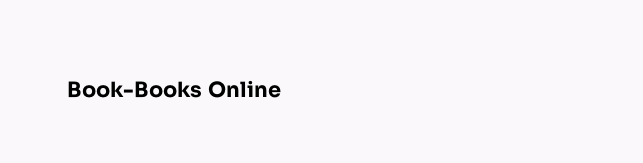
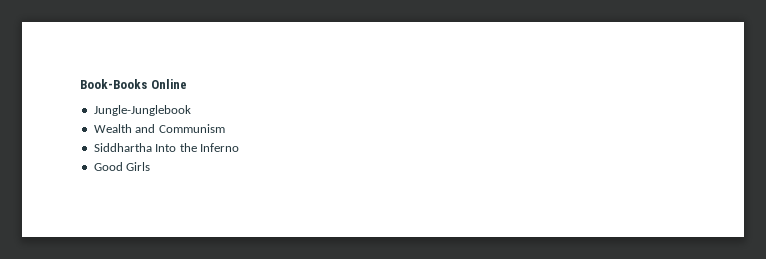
+ Jungle-Junglebook
+ Wealth and Communism
+ Siddhartha Into the Inferno
+ Good Girls

